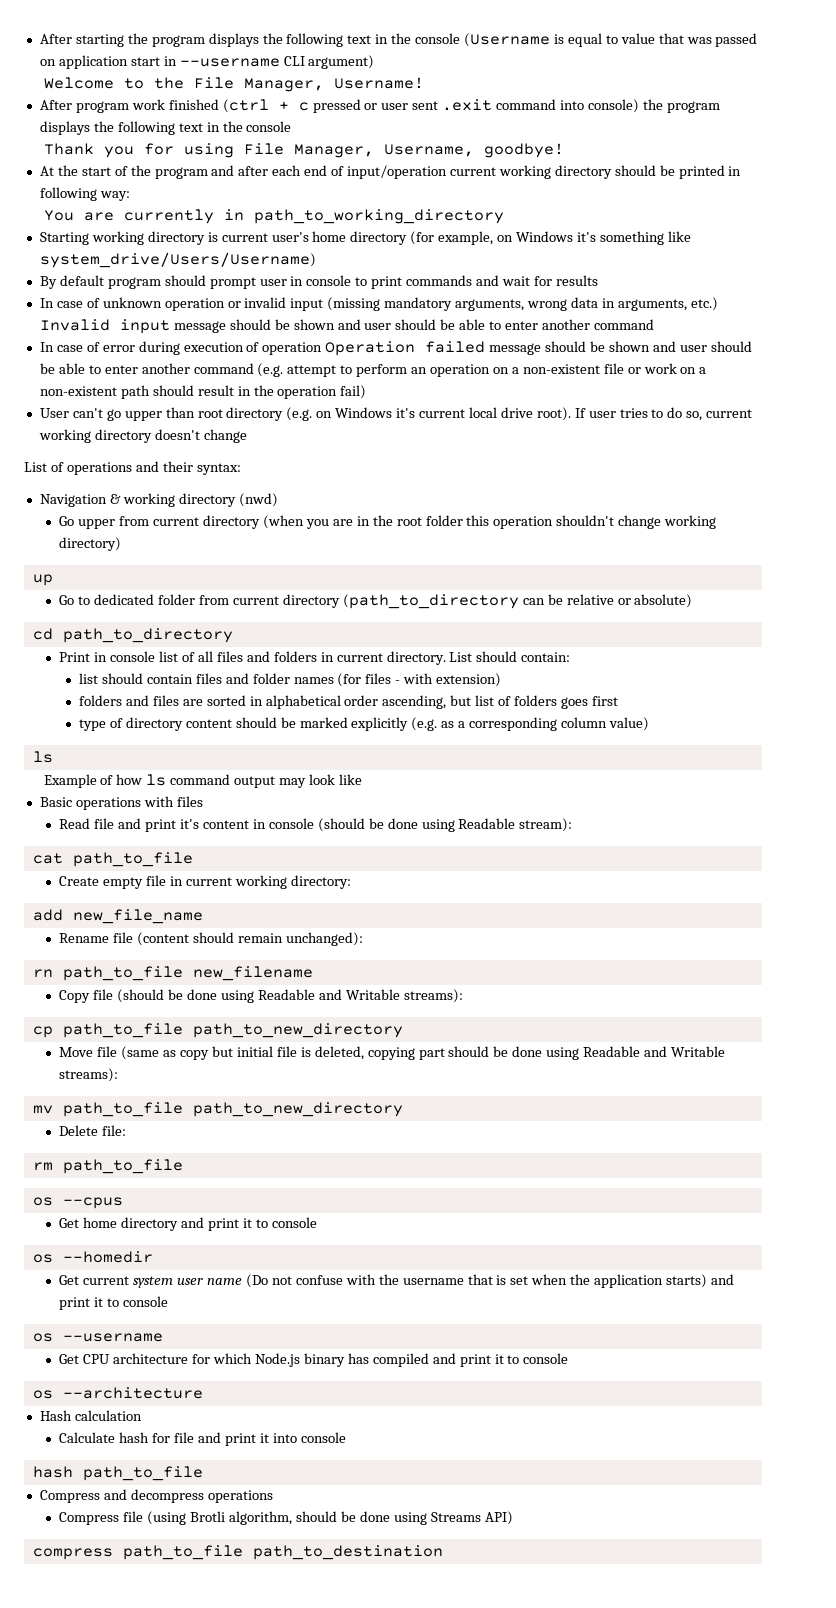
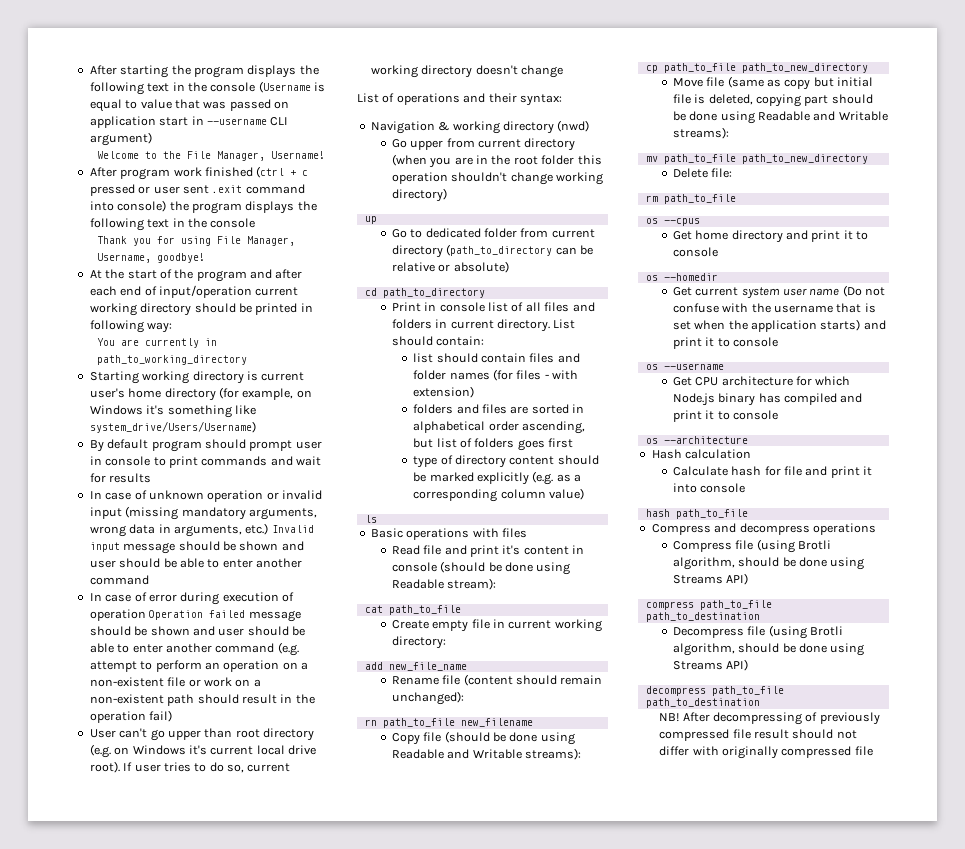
- Example of how ls command output may look like
+ Decompress file (using Brotli algorithm, should be done using Streams API)
+ decompress path_to_file path_to_destination
+ NB! After decompressing of previously compressed file result should not differ with originally compressed file

